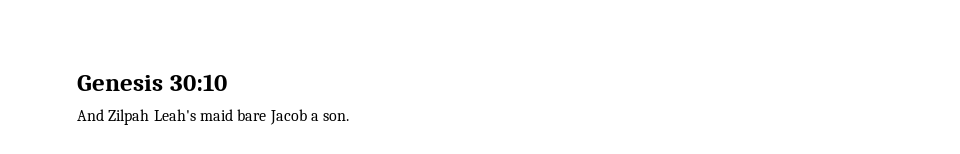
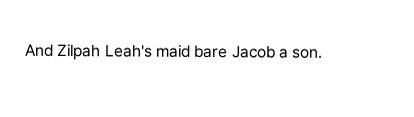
- Genesis 30:10

